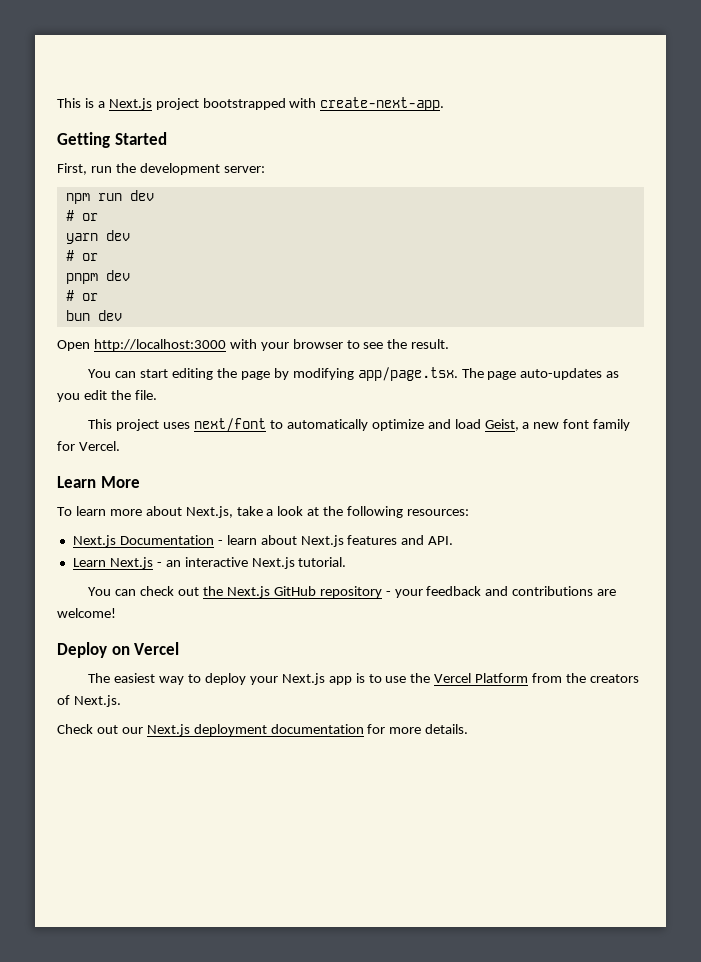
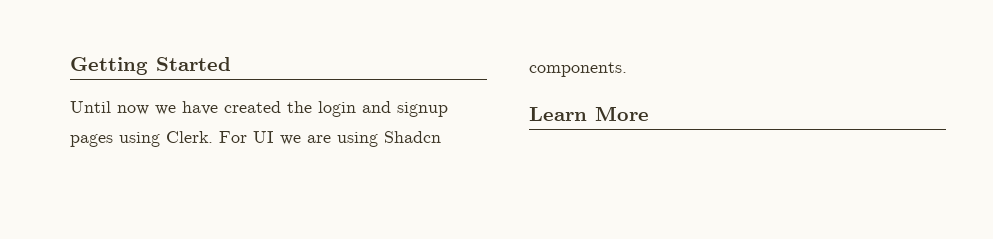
- This is a Next.js project bootstrapped with create-next-app.
  Getting Started
- First, run the development server:
- npm run dev
- # or
- yarn dev
- # or
- pnpm dev
- # or
- bun dev
- Open http://localhost:3000 with your browser to see the result.
- You can start editing the page by modifying app/page.tsx. The page auto-updates as you edit the file.
- This project uses next/font to automatically optimize and load Geist, a new font family for Vercel.
+ Until now we have created the login and signup pages using Clerk. For UI we are using Shadcn components.
  Learn More
- To learn more about Next.js, take a look at the following resources:
- Next.js Documentation - learn about Next.js features and API.
- Learn Next.js - an interactive Next.js tutorial.
- You can check out the Next.js GitHub repository - your feedback and contributions are welcome!
- Deploy on Vercel
- The easiest way to deploy your Next.js app is to use the Vercel Platform from the creators of Next.js.
- Check out our Next.js deployment documentation for more details.

